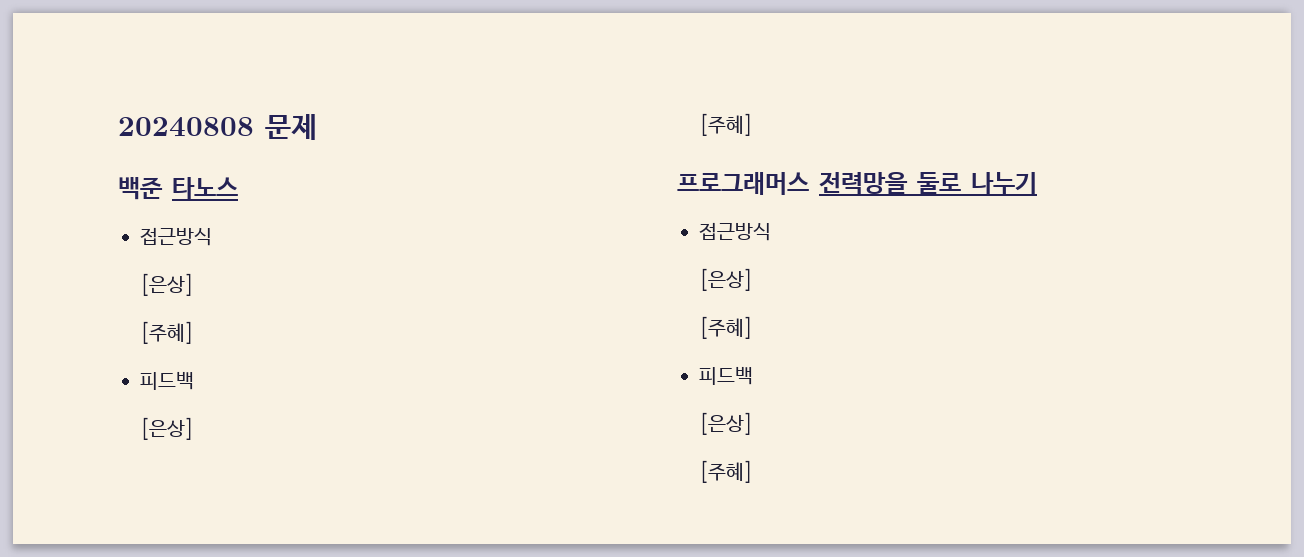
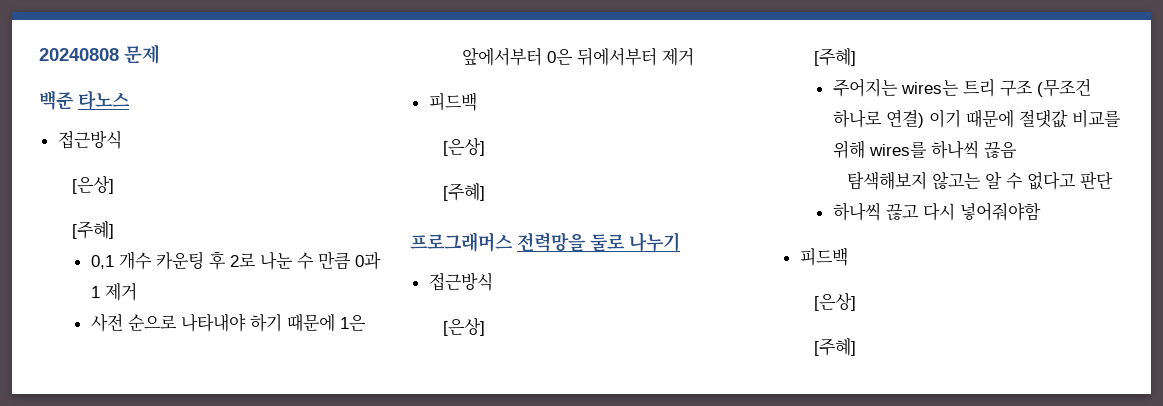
+ 0,1 개수 카운팅 후 2로 나눈 수 만큼 0과 1 제거
+ 사전 순으로 나타내야 하기 때문에 1은 앞에서부터 0은 뒤에서부터 제거
+ 주어지는 wires는 트리 구조 (무조건 하나로 연결) 이기 때문에 절댓값 비교를 위해 wires를 하나씩 끊음
+ 탐색해보지 않고는 알 수 없다고 판단
+ 하나씩 끊고 다시 넣어줘야함

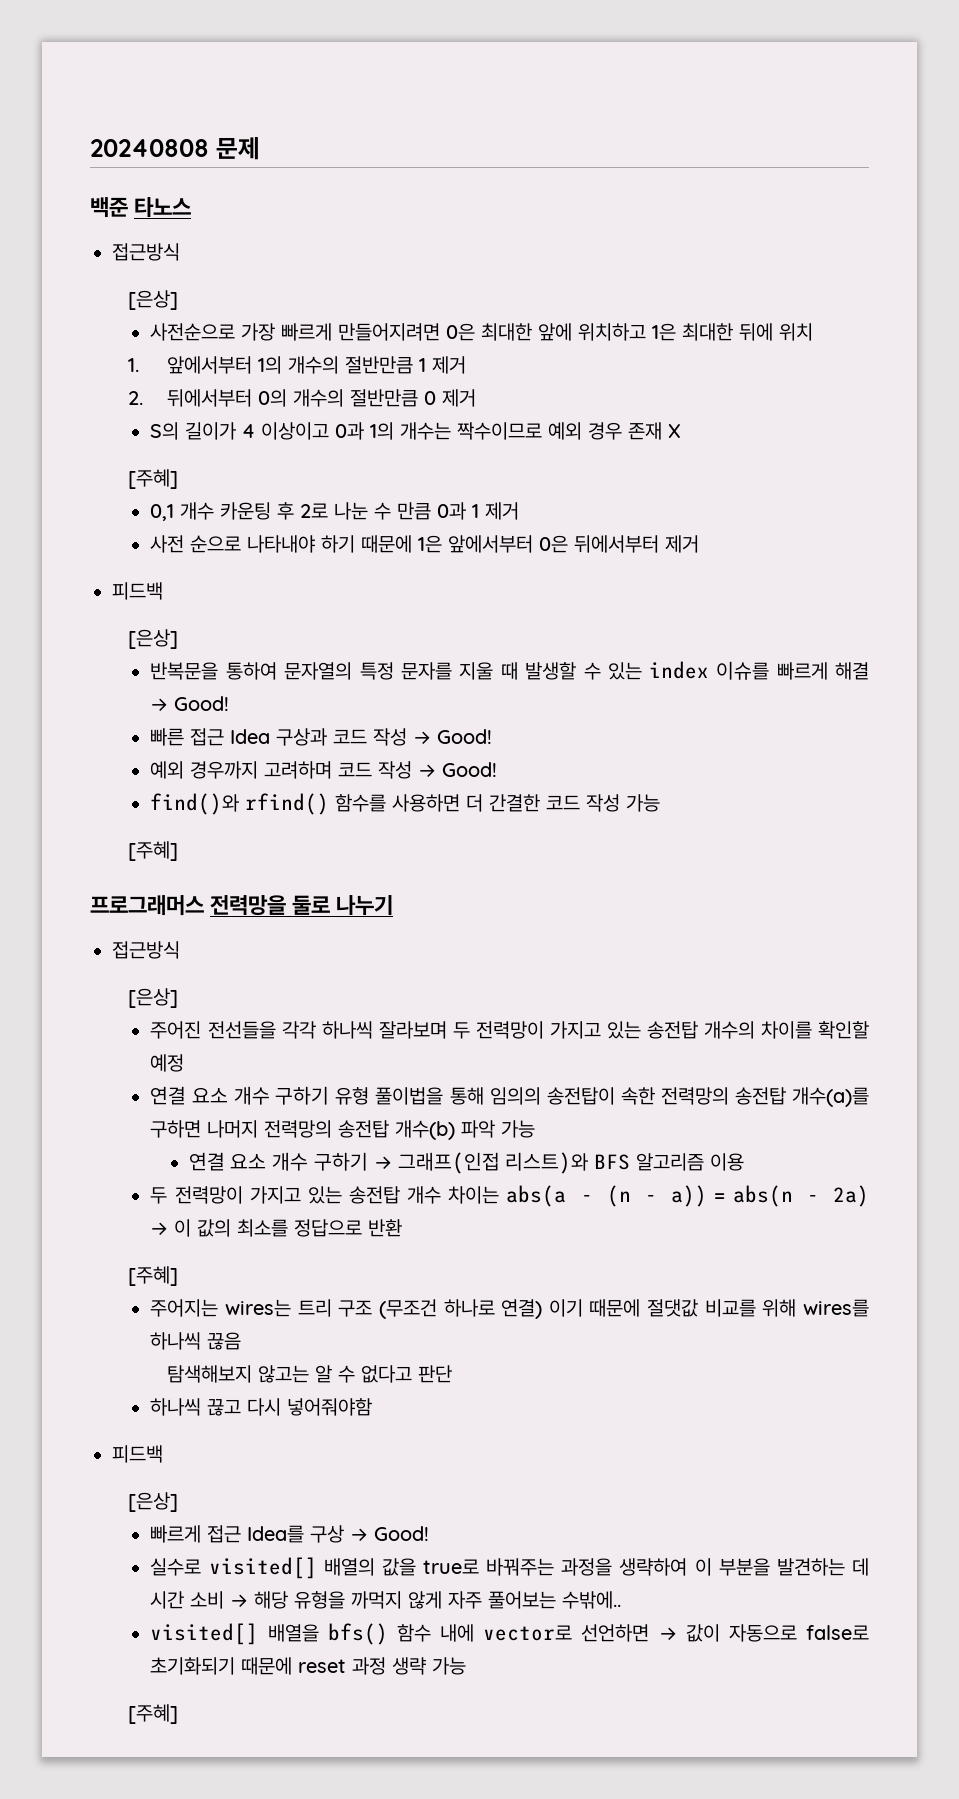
+ 사전순으로 가장 빠르게 만들어지려면 0은 최대한 앞에 위치하고 1은 최대한 뒤에 위치
+ 1. 앞에서부터 1의 개수의 절반만큼 1 제거
+ 2. 뒤에서부터 0의 개수의 절반만큼 0 제거
+ S의 길이가 4 이상이고 0과 1의 개수는 짝수이므로 예외 경우 존재 X
+ 반복문을 통하여 문자열의 특정 문자를 지울 때 발생할 수 있는 index 이슈를 빠르게 해결 → Good!
+ 빠른 접근 Idea 구상과 코드 작성 → Good!
+ 예외 경우까지 고려하며 코드 작성 → Good!
+ find()와 rfind() 함수를 사용하면 더 간결한 코드 작성 가능
+ 주어진 전선들을 각각 하나씩 잘라보며 두 전력망이 가지고 있는 송전탑 개수의 차이를 확인할 예정
+ 연결 요소 개수 구하기 유형 풀이법을 통해 임의의 송전탑이 속한 전력망의 송전탑 개수(a)를 구하면 나머지 전력망의 송전탑 개수(b) 파악 가능
+ 연결 요소 개수 구하기 → 그래프(인접 리스트)와 BFS 알고리즘 이용
+ 두 전력망이 가지고 있는 송전탑 개수 차이는 abs(a - (n - a)) = abs(n - 2a) → 이 값의 최소를 정답으로 반환
+ 빠르게 접근 Idea를 구상 → Good!
+ 실수로 visited[] 배열의 값을 true로 바꿔주는 과정을 생략하여 이 부분을 발견하는 데 시간 소비 → 해당 유형을 까먹지 않게 자주 풀어보는 수밖에..
+ visited[] 배열을 bfs() 함수 내에 vector로 선언하면 → 값이 자동으로 false로 초기화되기 때문에 reset 과정 생략 가능

